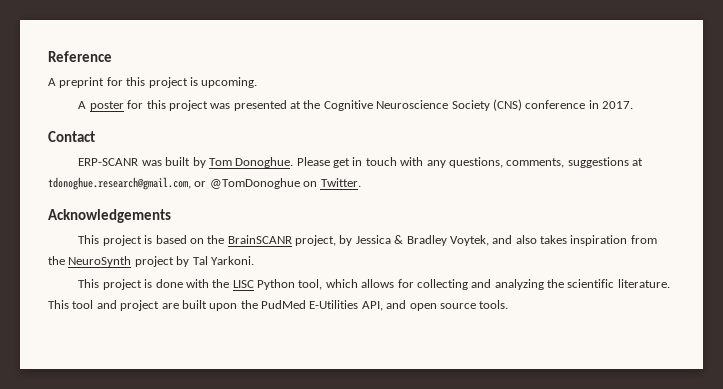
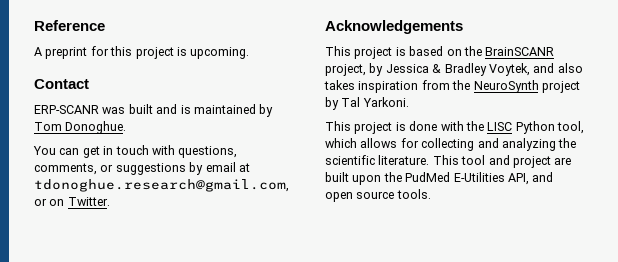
- A poster for this project was presented at the Cognitive Neuroscience Society (CNS) conference in 2017.
- ERP-SCANR was built by Tom Donoghue. Please get in touch with any questions, comments, suggestions at tdonoghue.research@gmail.com, or @TomDonoghue on Twitter.
+ ERP-SCANR was built and is maintained by Tom Donoghue.
+ You can get in touch with questions, comments, or suggestions by email at tdonoghue.research@gmail.com, or on Twitter.

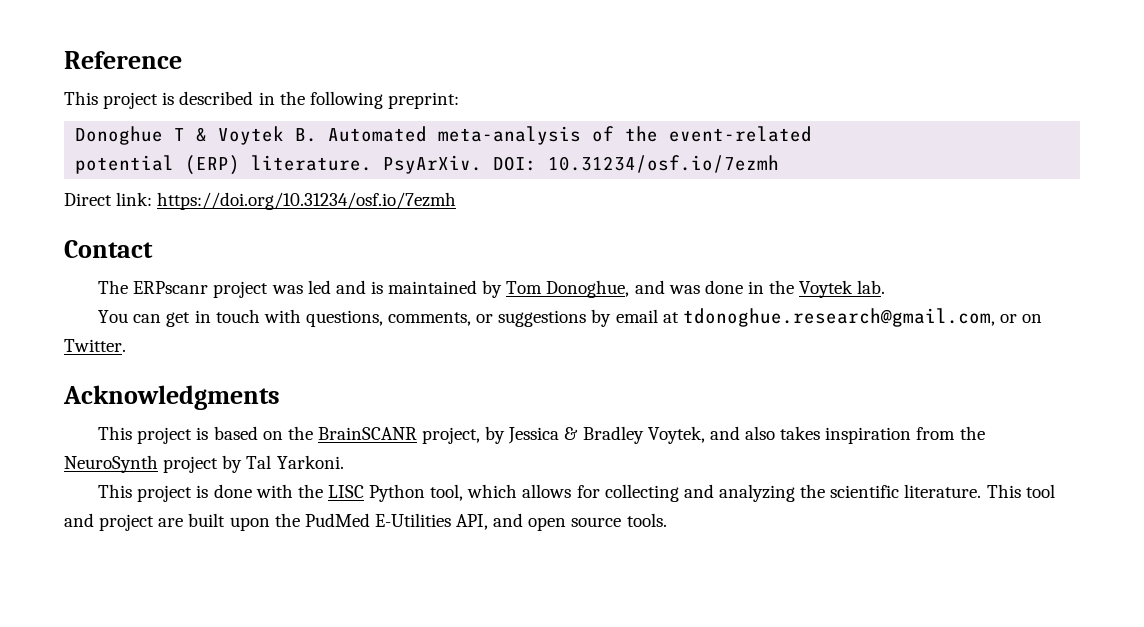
- A preprint for this project is upcoming.
+ This project is described in the following preprint:
+ Donoghue T & Voytek B. Automated meta-analysis of the event-related
+ potential (ERP) literature. PsyArXiv. DOI: 10.31234/osf.io/7ezmh
+ Direct link: https://doi.org/10.31234/osf.io/7ezmh
  Contact
- ERP-SCANR was built and is maintained by Tom Donoghue.
+ The ERPscanr project was led and is maintained by Tom Donoghue, and was done in the Voytek lab.
- Acknowledgements
+ Acknowledgments

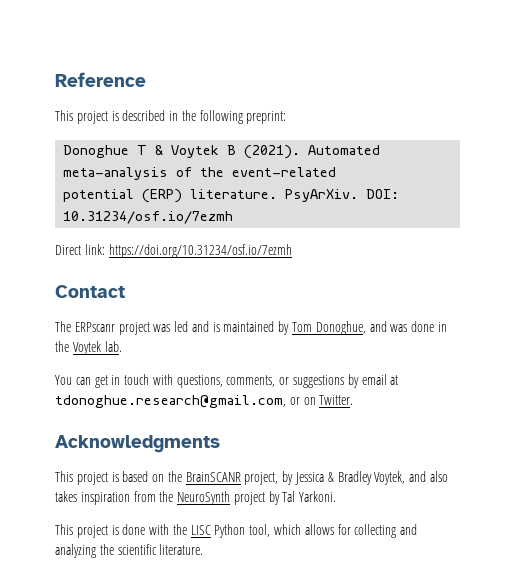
- Donoghue T & Voytek B. Automated meta-analysis of the event-related
+ Donoghue T & Voytek B (2021). Automated meta-analysis of the event-related
- This tool and project are built upon the PudMed E-Utilities API, and open source tools.

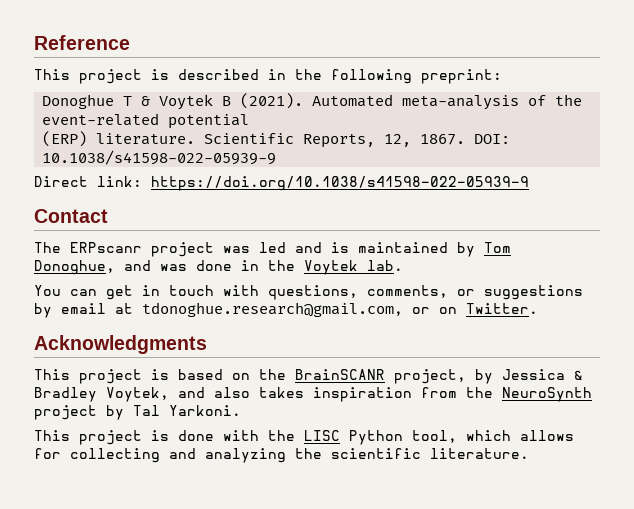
- Automated meta-analysis of the event-related
- potential (ERP) literature.
+ Automated meta-analysis of the event-related potential
+ (ERP) literature.
- PsyArXiv. DOI: 10.31234/osf.io/7ezmh
+ Scientific Reports, 12, 1867. DOI: 10.1038/s41598-022-05939-9
- Direct link: https://doi.org/10.31234/osf.io/7ezmh
+ Direct link: https://doi.org/10.1038/s41598-022-05939-9

